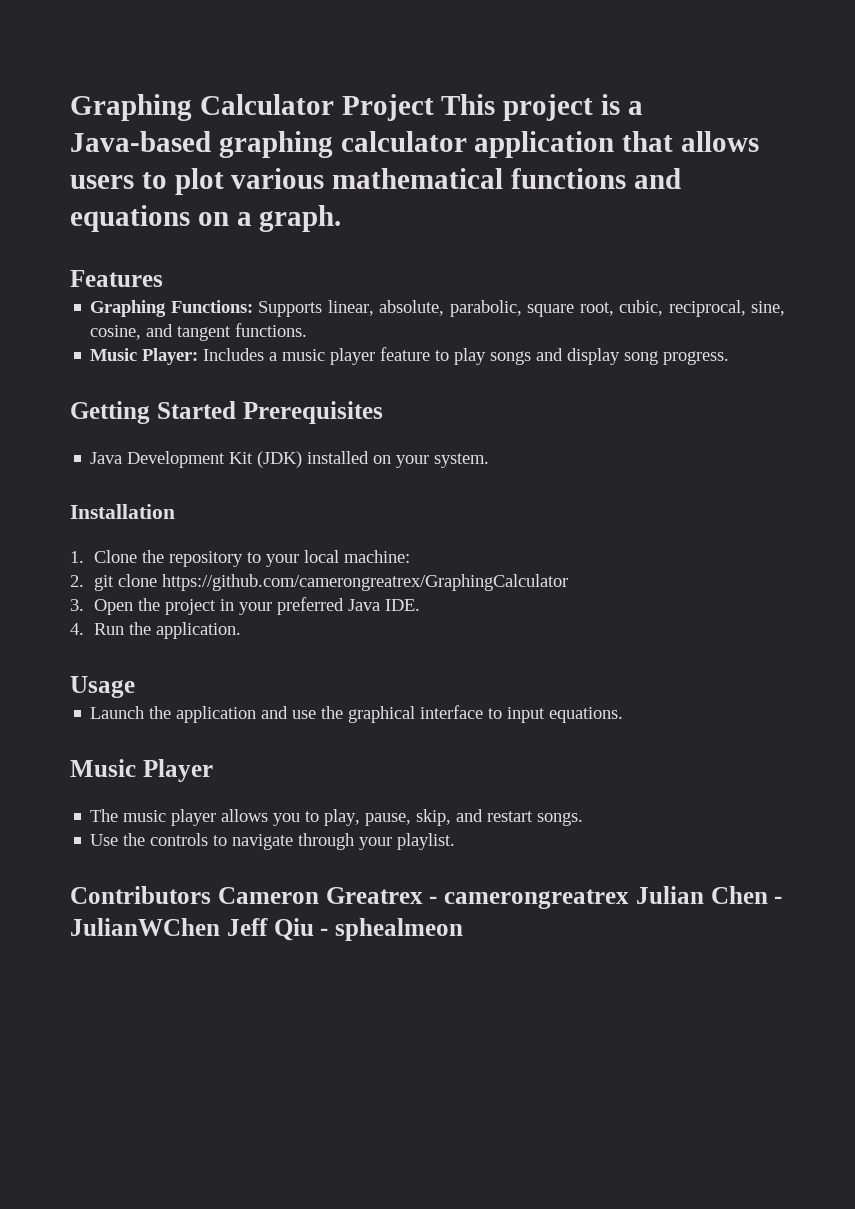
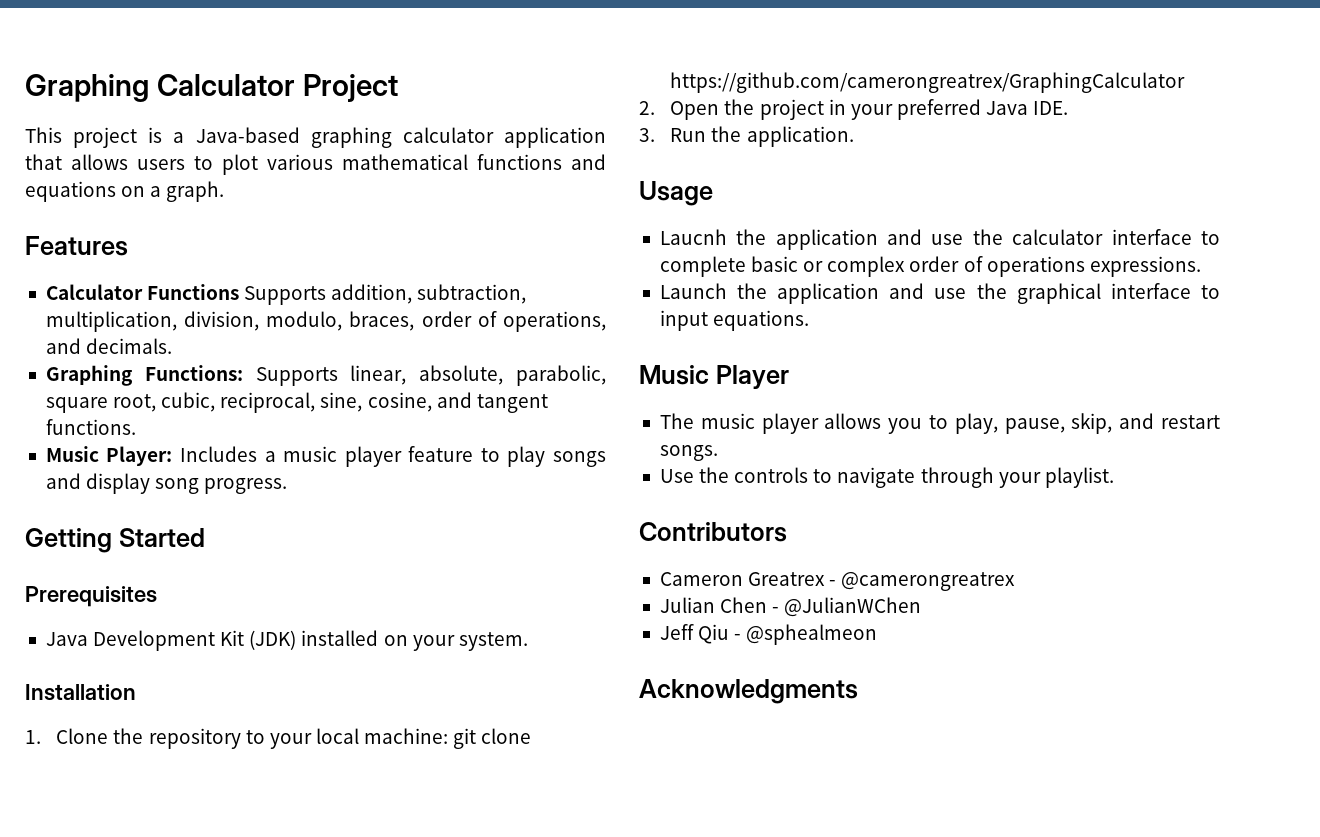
- Graphing Calculator Project This project is a Java-based graphing calculator application that allows users to plot various mathematical functions and equations on a graph.
+ Graphing Calculator Project
+ This project is a Java-based graphing calculator application that allows users to plot various mathematical functions and equations on a graph.
+ Calculator Functions Supports addition, subtraction, multiplication, division, modulo, braces, order of operations, and decimals.
- Getting Started Prerequisites
+ Getting Started
+ Prerequisites
- 1. Clone the repository to your local machine:
- 2. git clone https://github.com/camerongreatrex/GraphingCalculator
+ 1. Clone the repository to your local machine: git clone https://github.com/camerongreatrex/GraphingCalculator
- 3. Open the project in your preferred Java IDE.
+ 2. Open the project in your preferred Java IDE.
- 4. Run the application.
+ 3. Run the application.
+ Laucnh the application and use the calculator interface to complete basic or complex order of operations expressions.
- Contributors Cameron Greatrex - camerongreatrex Julian Chen - JulianWChen Jeff Qiu - sphealmeon
+ Contributors
+ Cameron Greatrex - @camerongreatrex
+ Julian Chen - @JulianWChen
+ Jeff Qiu - @sphealmeon
+ Acknowledgments

